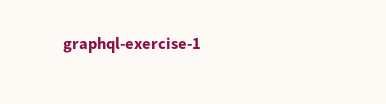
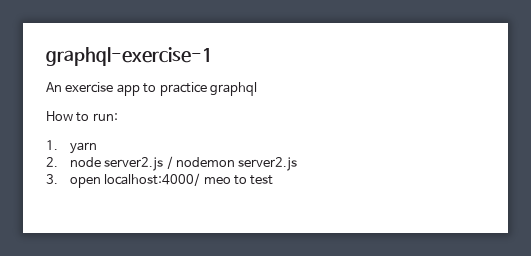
+ An exercise app to practice graphql
+ How to run:
+ 1. yarn
+ 2. node server2.js / nodemon server2.js
+ 3. open localhost:4000/ meo to test

